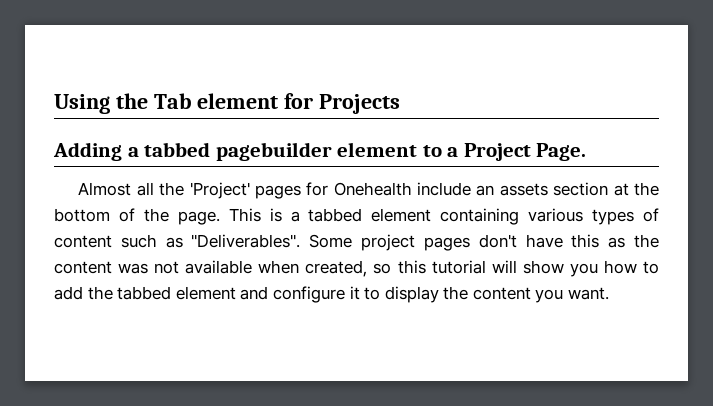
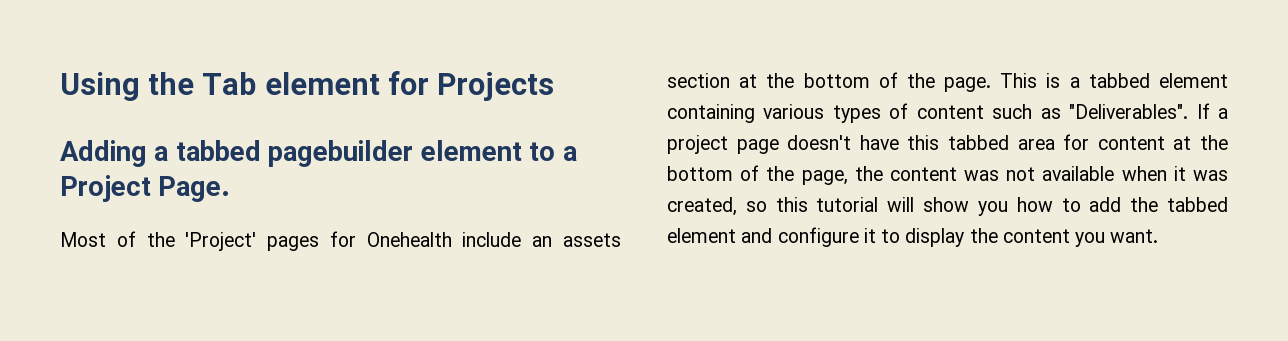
- Almost all the 'Project' pages for Onehealth include an assets section at the bottom of the page.
+ Most of the 'Project' pages for Onehealth include an assets section at the bottom of the page.
- Some project pages don't have this as the content was not available when created, so this tutorial will show you how to add the tabbed element and configure it to display the content you want.
+ If a project page doesn't have this tabbed area for content at the bottom of the page, the content was not available when it was created, so this tutorial will show you how to add the tabbed element and configure it to display the content you want.

